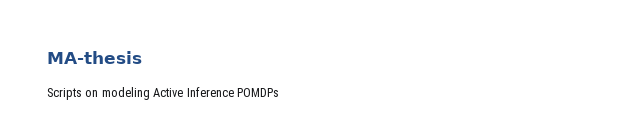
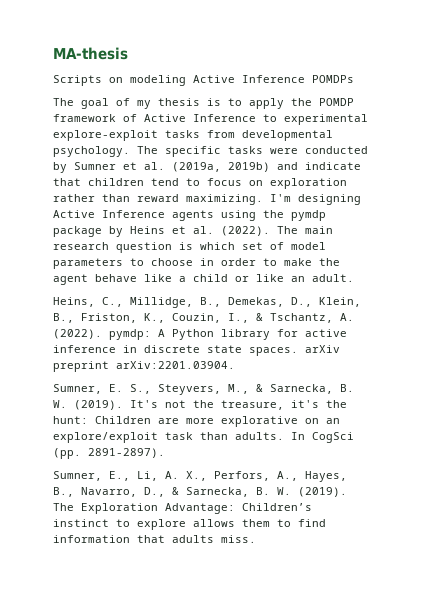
+ The goal of my thesis is to apply the POMDP framework of Active Inference to experimental explore-exploit tasks from developmental psychology. The specific tasks were conducted by Sumner et al. (2019a, 2019b) and indicate that children tend to focus on exploration rather than reward maximizing. I'm designing Active Inference agents using the pymdp package by Heins et al. (2022). The main research question is which set of model parameters to choose in order to make the agent behave like a child or like an adult.
+ Heins, C., Millidge, B., Demekas, D., Klein, B., Friston, K., Couzin, I., & Tschantz, A. (2022). pymdp: A Python library for active inference in discrete state spaces. arXiv preprint arXiv:2201.03904.
+ Sumner, E. S., Steyvers, M., & Sarnecka, B. W. (2019). It's not the treasure, it's the hunt: Children are more explorative on an explore/exploit task than adults. In CogSci (pp. 2891-2897).
+ Sumner, E., Li, A. X., Perfors, A., Hayes, B., Navarro, D., & Sarnecka, B. W. (2019). The Exploration Advantage: Children’s instinct to explore allows them to find information that adults miss.

